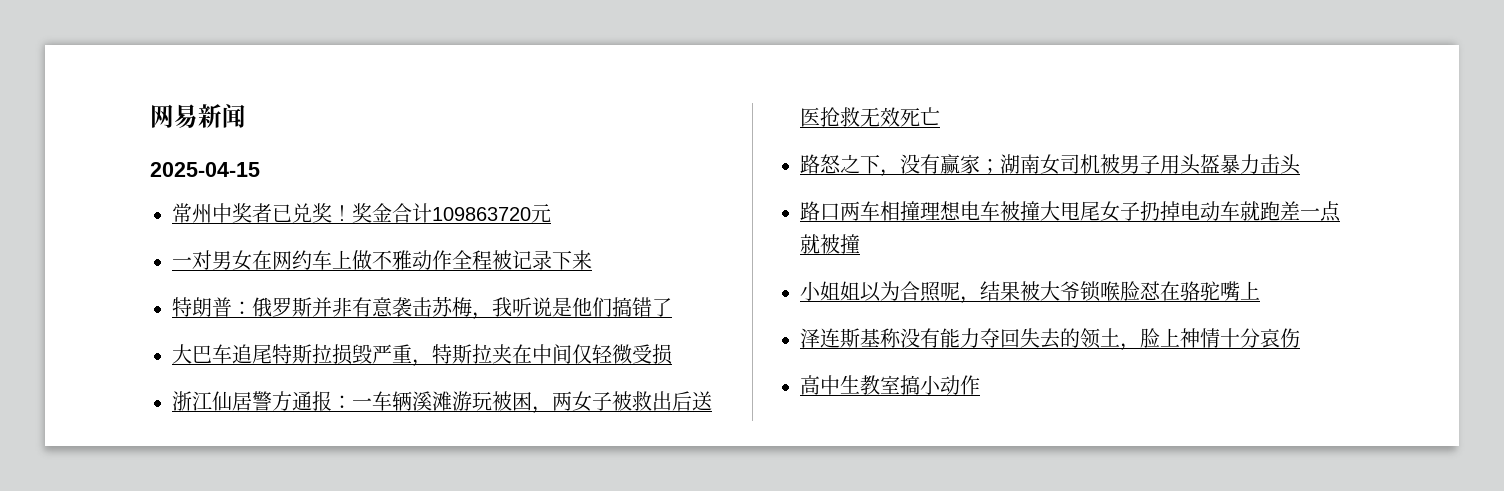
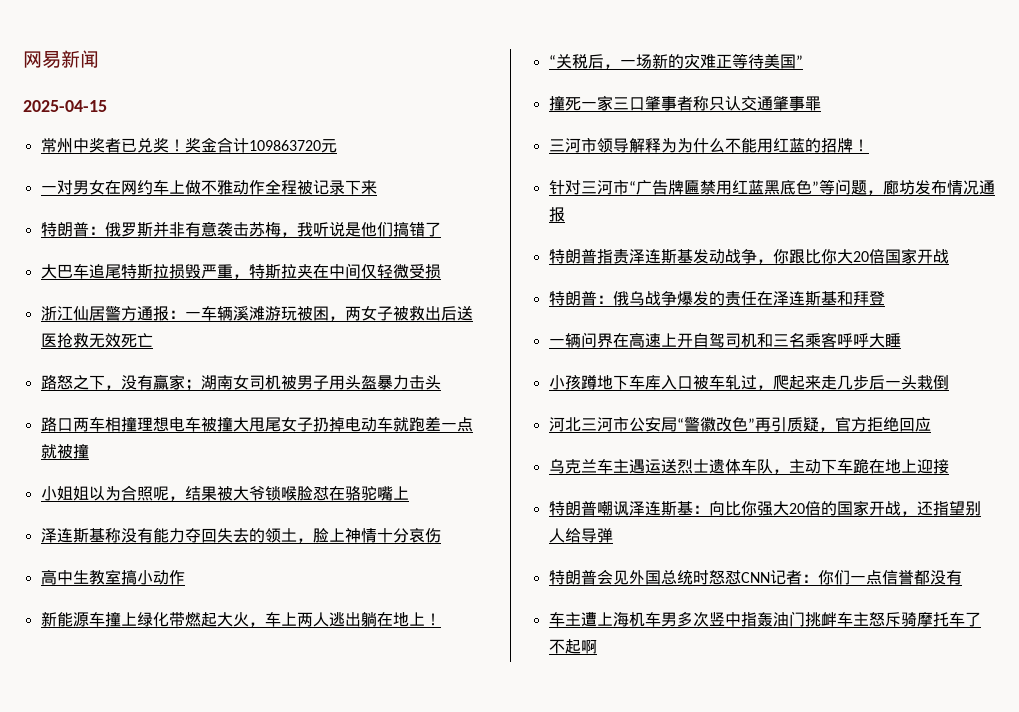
+ 新能源车撞上绿化带燃起大火，车上两人逃出躺在地上！
+ “关税后，一场新的灾难正等待美国”
+ 撞死一家三口肇事者称只认交通肇事罪
+ 三河市领导解释为为什么不能用红蓝的招牌！
+ 针对三河市“广告牌匾禁用红蓝黑底色”等问题，廊坊发布情况通报
+ 特朗普指责泽连斯基发动战争，你跟比你大20倍国家开战
+ 特朗普：俄乌战争爆发的责任在泽连斯基和拜登
+ 一辆问界在高速上开自驾司机和三名乘客呼呼大睡
+ 小孩蹲地下车库入口被车轧过，爬起来走几步后一头栽倒
+ 河北三河市公安局“警徽改色”再引质疑，官方拒绝回应
+ 乌克兰车主遇运送烈士遗体车队，主动下车跪在地上迎接
+ 特朗普嘲讽泽连斯基：向比你强大20倍的国家开战，还指望别人给导弹
+ 特朗普会见外国总统时怒怼CNN记者：你们一点信誉都没有
+ 车主遭上海机车男多次竖中指轰油门挑衅车主怒斥骑摩托车了不起啊

